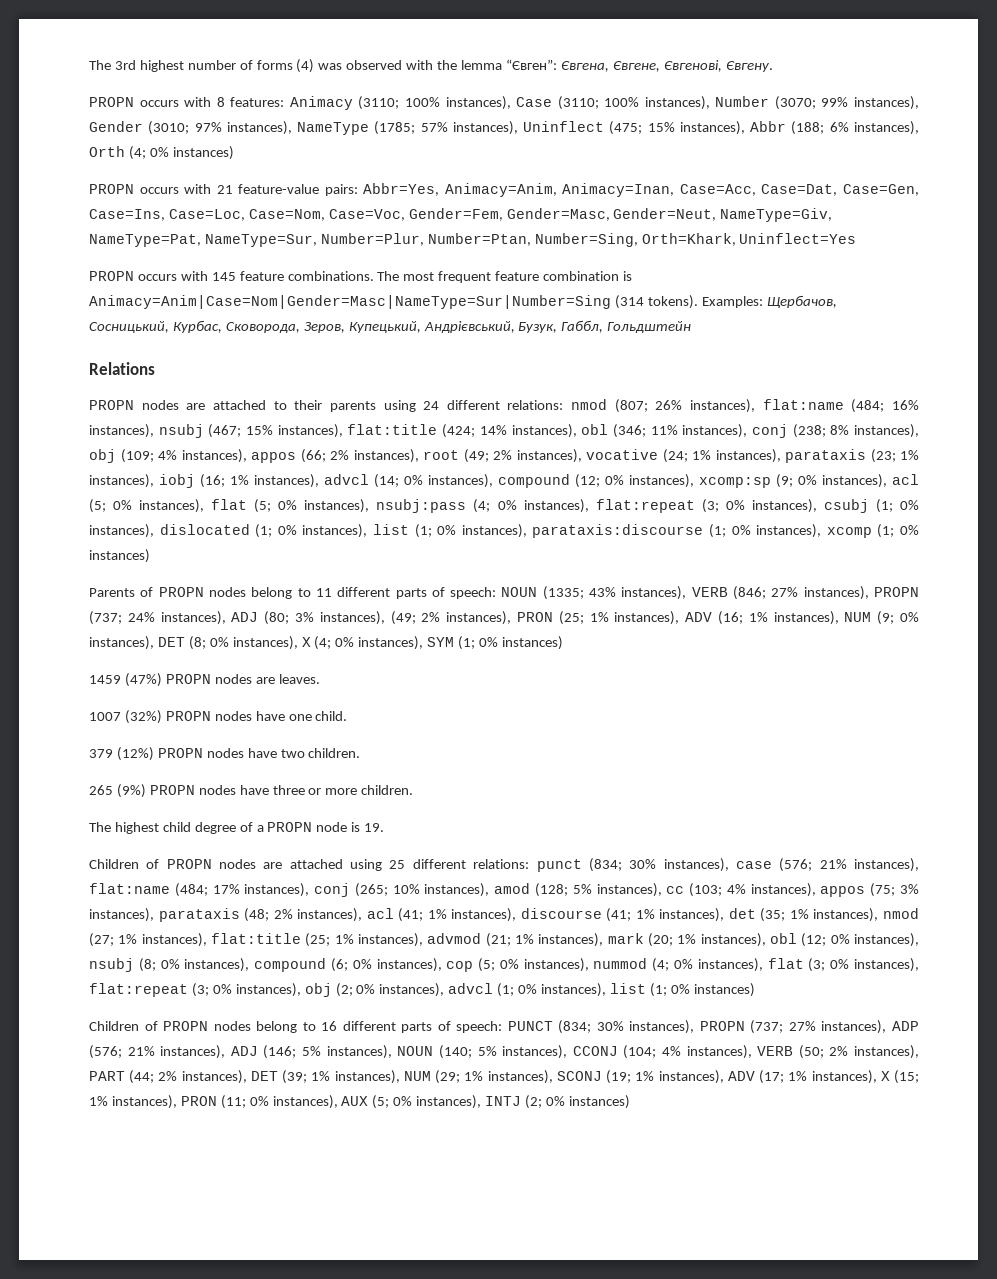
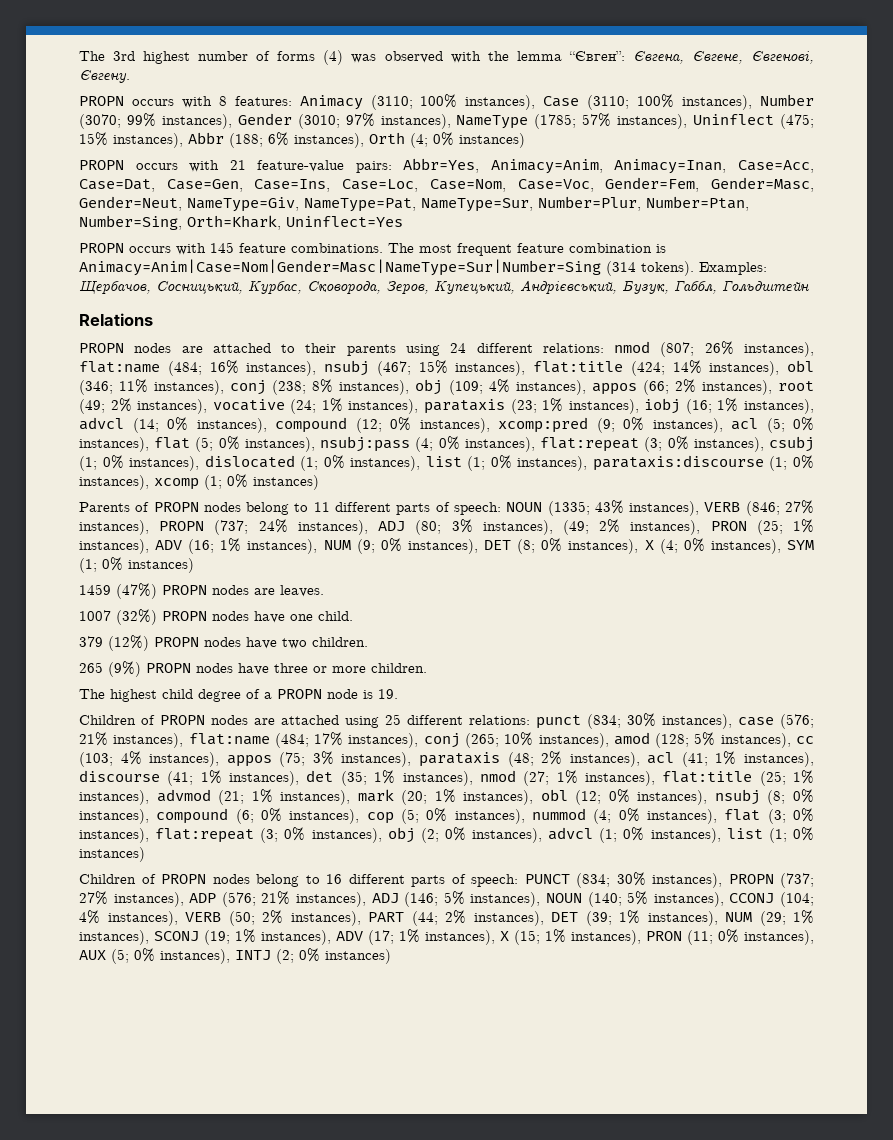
- 0% instances), xcomp:sp (9;
+ 0% instances), xcomp:pred (9;

